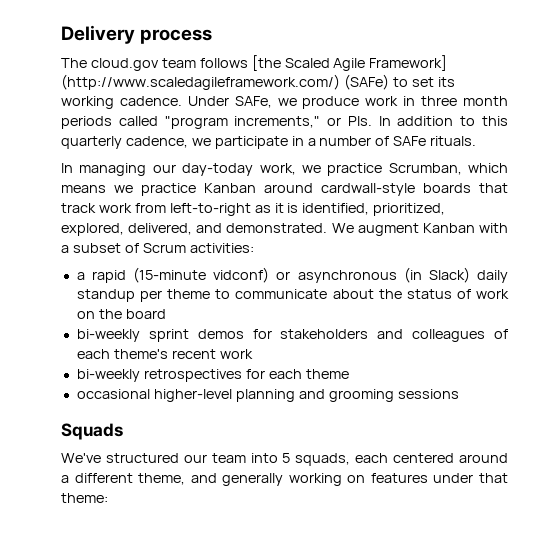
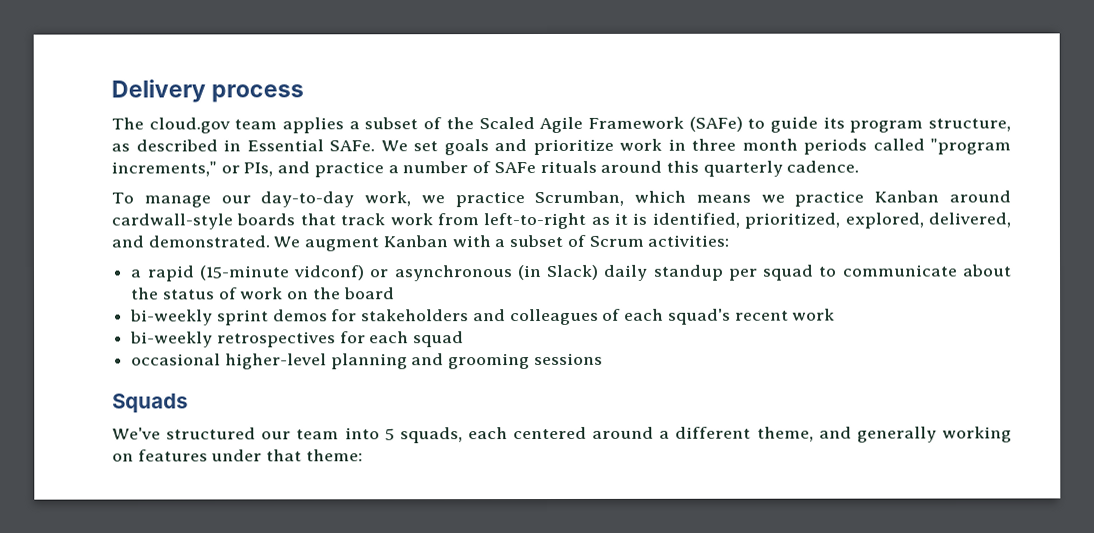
- The cloud.gov team follows [the Scaled Agile Framework] (http://www.scaledagileframework.com/) (SAFe) to set its working cadence. Under SAFe, we produce work in three month periods called "program increments," or PIs. In addition to this quarterly cadence, we participate in a number of SAFe rituals.
- In managing our day-today work, we practice Scrumban, which means we practice Kanban around cardwall-style boards that track work from left-to-right as it is identified, prioritized, explored, delivered, and demonstrated.
+ The cloud.gov team applies a subset of the Scaled Agile Framework (SAFe) to guide its program structure, as described in Essential SAFe. We set goals and prioritize work in three month periods called "program increments," or PIs, and practice a number of SAFe rituals around this quarterly cadence.
+ To manage our day-to-day work, we practice Scrumban, which means we practice Kanban around cardwall-style boards that track work from left-to-right as it is identified, prioritized, explored, delivered, and demonstrated.
- a rapid (15-minute vidconf) or asynchronous (in Slack) daily standup per theme to communicate about the status of work on the board
+ a rapid (15-minute vidconf) or asynchronous (in Slack) daily standup per squad to communicate about the status of work on the board
- bi-weekly sprint demos for stakeholders and colleagues of each theme's recent work
+ bi-weekly sprint demos for stakeholders and colleagues of each squad's recent work
- bi-weekly retrospectives for each theme
+ bi-weekly retrospectives for each squad

